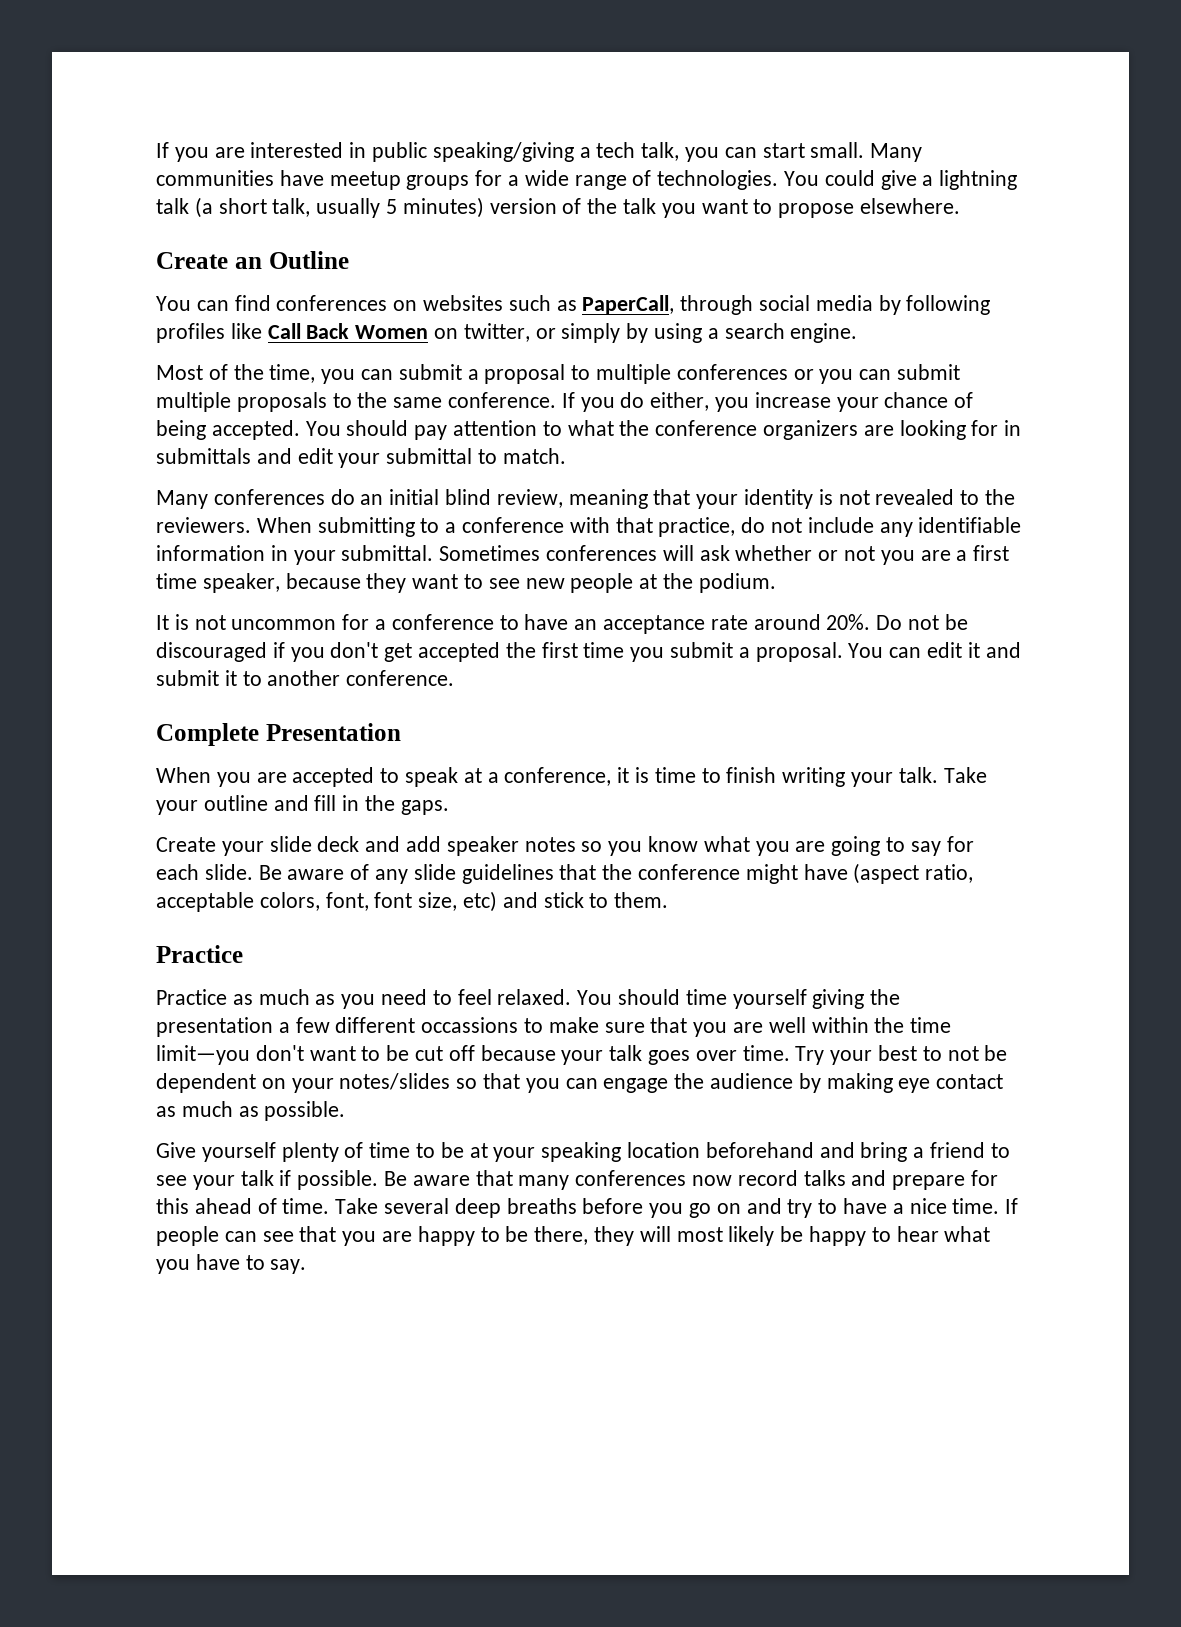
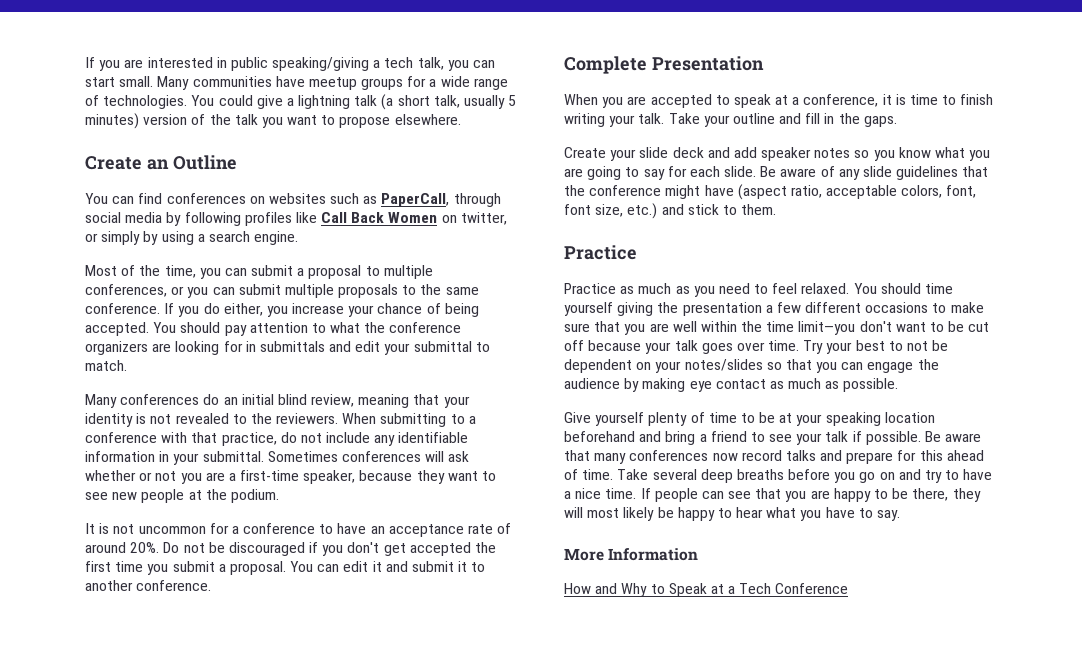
- Most of the time, you can submit a proposal to multiple conferences or you can submit multiple proposals to the same conference.
+ Most of the time, you can submit a proposal to multiple conferences, or you can submit multiple proposals to the same conference.
- Sometimes conferences will ask whether or not you are a first time speaker, because they want to see new people at the podium.
+ Sometimes conferences will ask whether or not you are a first-time speaker, because they want to see new people at the podium.
- It is not uncommon for a conference to have an acceptance rate around 20%.
+ It is not uncommon for a conference to have an acceptance rate of around 20%.
- Be aware of any slide guidelines that the conference might have (aspect ratio, acceptable colors, font, font size, etc) and stick to them.
+ Be aware of any slide guidelines that the conference might have (aspect ratio, acceptable colors, font, font size, etc.) and stick to them.
- You should time yourself giving the presentation a few different occassions to make sure that you are well within the time limit—you don't want to be cut off because your talk goes over time.
+ You should time yourself giving the presentation a few different occasions to make sure that you are well within the time limit—you don't want to be cut off because your talk goes over time.
+ More Information
+ How and Why to Speak at a Tech Conference

